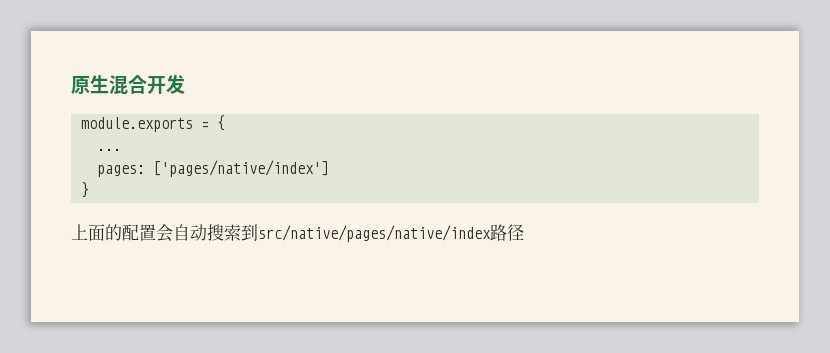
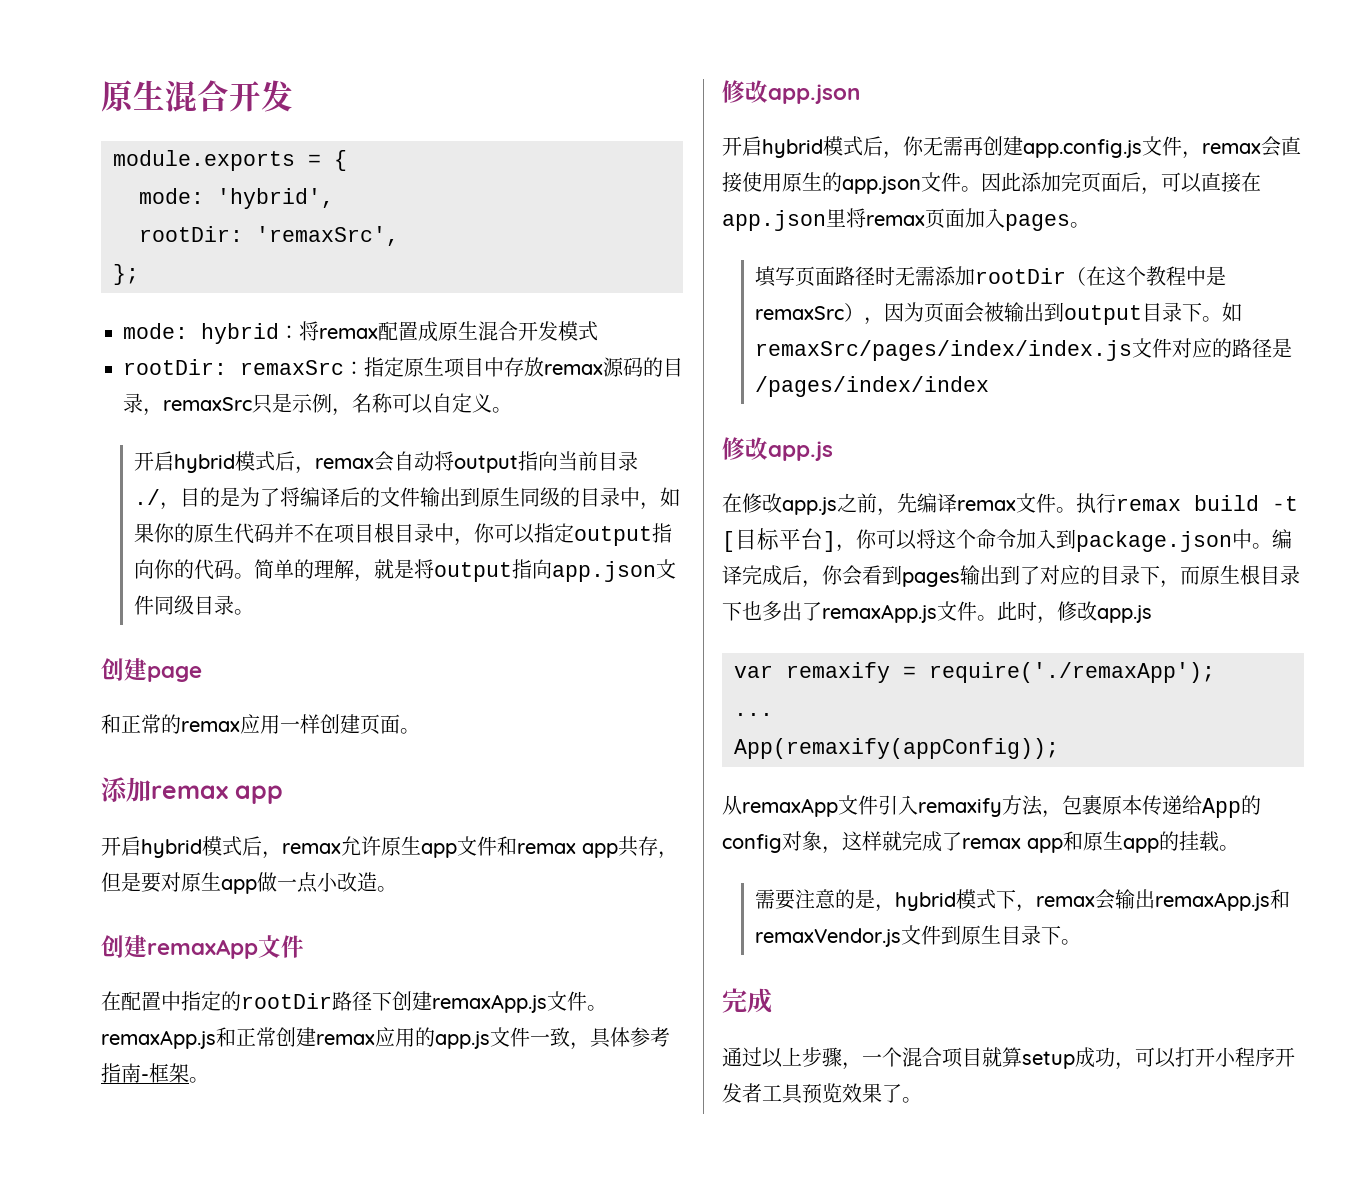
+ mode: 'hybrid',
+ rootDir: 'remaxSrc',
+ };
+ mode: hybrid：将remax配置成原生混合开发模式
+ rootDir: remaxSrc：指定原生项目中存放remax源码的目录，remaxSrc只是示例，名称可以自定义。
+ 开启hybrid模式后，remax会自动将output指向当前目录./，目的是为了将编译后的文件输出到原生同级的目录中，如果你的原生代码并不在项目根目录中，你可以指定output指向你的代码。简单的理解，就是将output指向app.json文件同级目录。
+ 创建page
+ 和正常的remax应用一样创建页面。
+ 添加remax app
+ 开启hybrid模式后，remax允许原生app文件和remax app共存，但是要对原生app做一点小改造。
+ 创建remaxApp文件
+ 在配置中指定的rootDir路径下创建remaxApp.js文件。remaxApp.js和正常创建remax应用的app.js文件一致，具体参考指南-框架。
+ 修改app.json
+ 开启hybrid模式后，你无需再创建app.config.js文件，remax会直接使用原生的app.json文件。因此添加完页面后，可以直接在app.json里将remax页面加入pages。
+ 填写页面路径时无需添加rootDir（在这个教程中是remaxSrc），因为页面会被输出到output目录下。如remaxSrc/pages/index/index.js文件对应的路径是/pages/index/index
+ 修改app.js
+ 在修改app.js之前，先编译remax文件。执行remax build -t [目标平台]，你可以将这个命令加入到package.json中。编译完成后，你会看到pages输出到了对应的目录下，而原生根目录下也多出了remaxApp.js文件。此时，修改app.js
+ var remaxify = require('./remaxApp');
  ...
- pages: ['pages/native/index']
- }
- 上面的配置会自动搜索到src/native/pages/native/index路径
+ App(remaxify(appConfig));
+ 从remaxApp文件引入remaxify方法，包裹原本传递给App的config对象，这样就完成了remax app和原生app的挂载。
+ 需要注意的是，hybrid模式下，remax会输出remaxApp.js和remaxVendor.js文件到原生目录下。
+ 完成
+ 通过以上步骤，一个混合项目就算setup成功，可以打开小程序开发者工具预览效果了。

